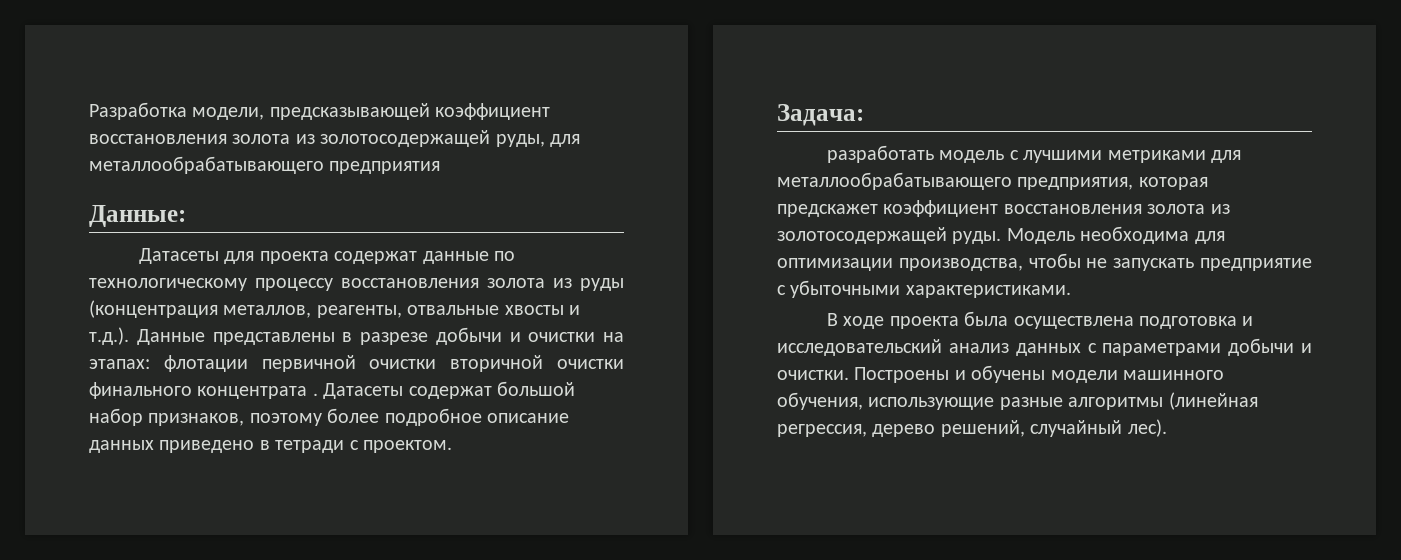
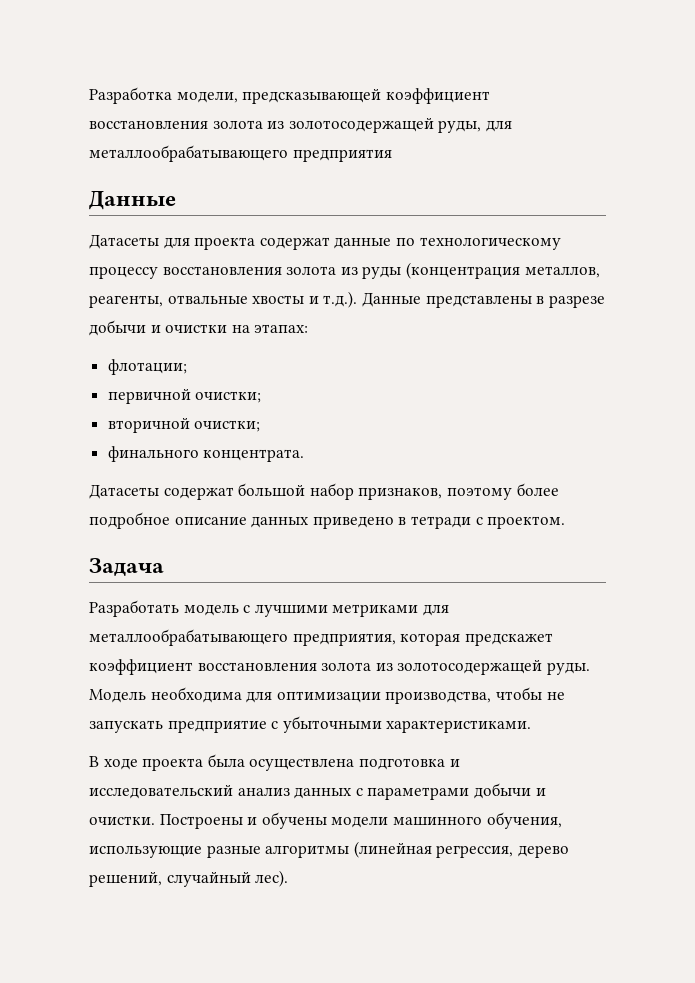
  Разработка модели, предсказывающей коэффициент восстановления золота из золотосодержащей руды, для металлообрабатывающего предприятия
- Данные:
+ Данные
- Датасеты для проекта содержат данные по технологическому процессу восстановления золота из руды (концентрация металлов, реагенты, отвальные хвосты и т.д.). Данные представлены в разрезе добычи и очистки на этапах: флотации первичной очистки вторичной очистки финального концентрата . Датасеты содержат большой набор признаков, поэтому более подробное описание данных приведено в тетради с проектом.
+ Датасеты для проекта содержат данные по технологическому процессу восстановления золота из руды (концентрация металлов, реагенты, отвальные хвосты и т.д.). Данные представлены в разрезе добычи и очистки на этапах:
+ флотации;
+ первичной очистки;
+ вторичной очистки;
+ финального концентрата.
+ Датасеты содержат большой набор признаков, поэтому более подробное описание данных приведено в тетради с проектом.
- Задача:
- разработать модель с лучшими метриками для металлообрабатывающего предприятия, которая предскажет коэффициент восстановления золота из золотосодержащей руды.
+ Задача
+ Разработать модель с лучшими метриками для металлообрабатывающего предприятия, которая предскажет коэффициент восстановления золота из золотосодержащей руды.

